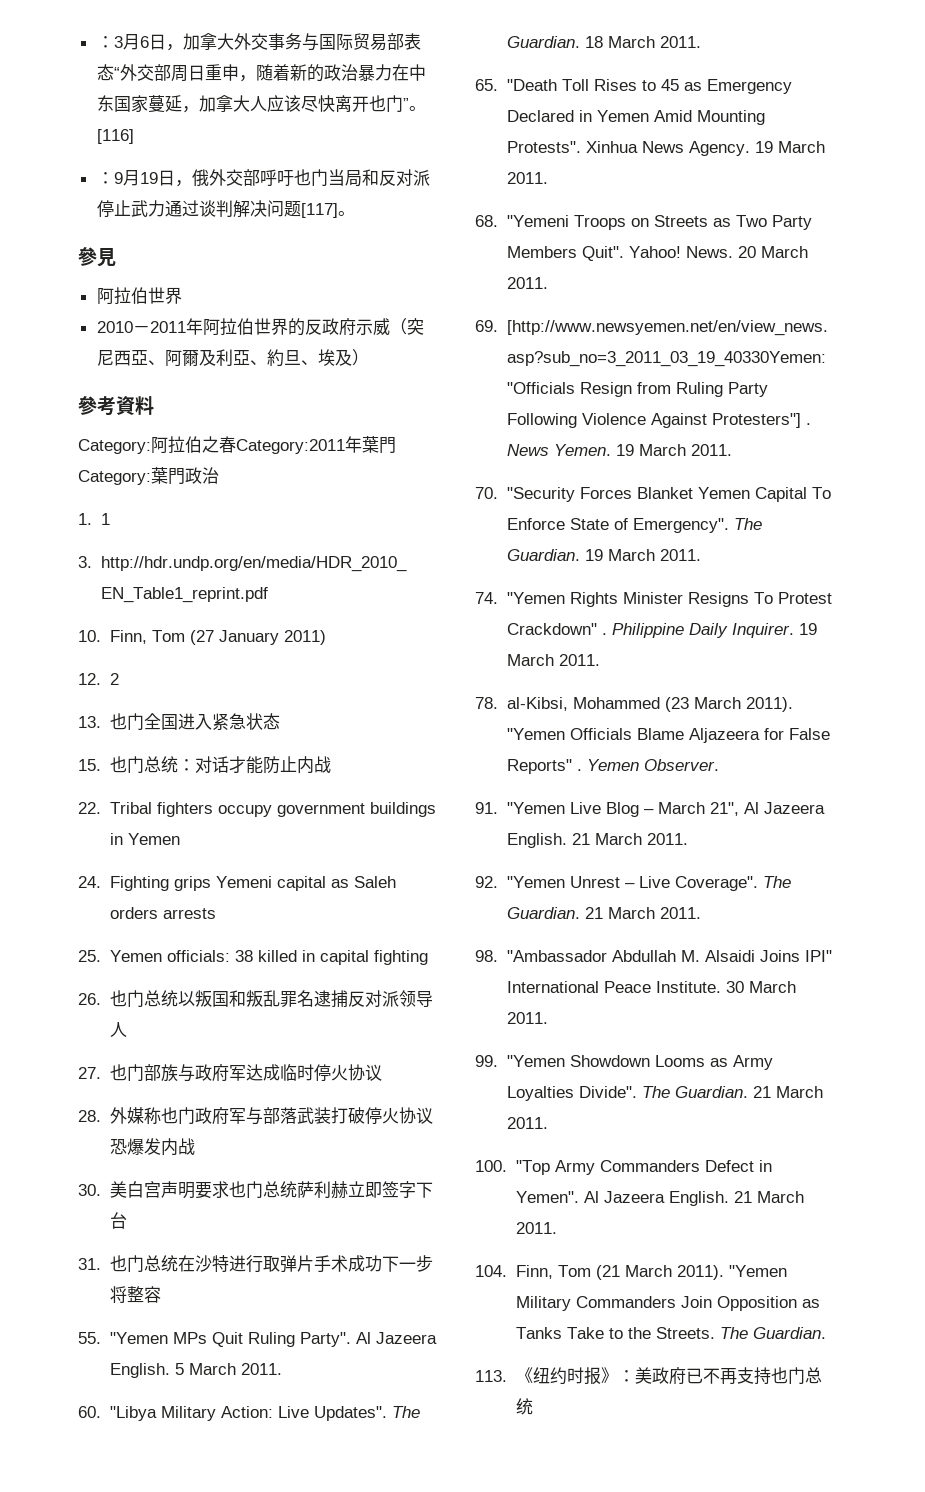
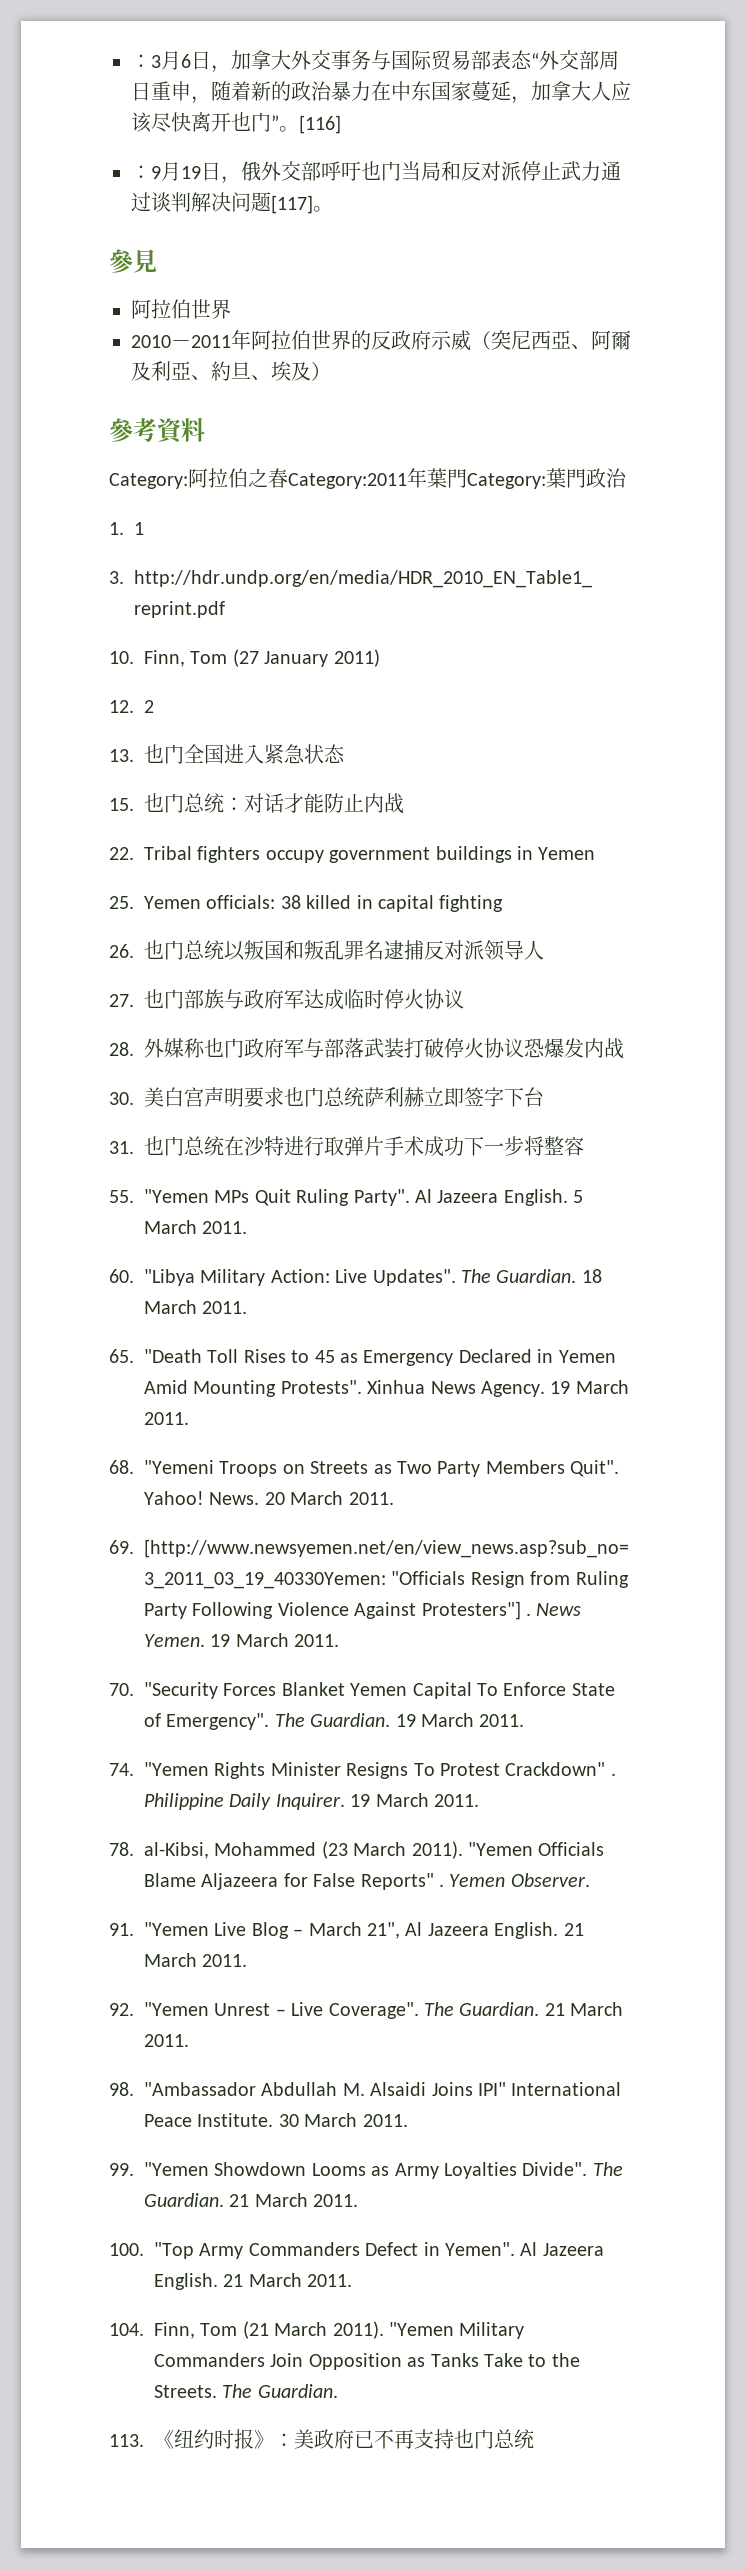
- 24. Fighting grips Yemeni capital as Saleh orders arrests

